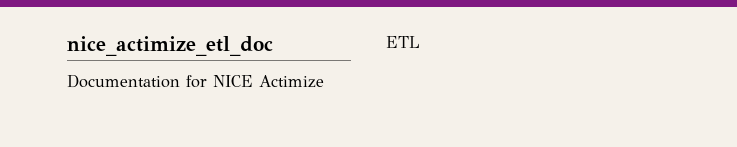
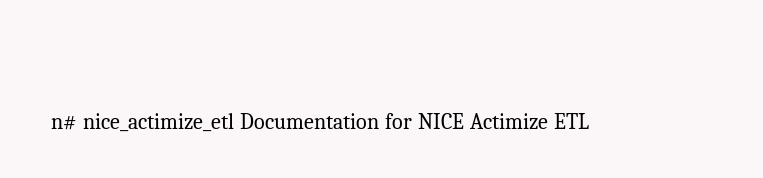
- nice_actimize_etl_doc
- Documentation for NICE Actimize ETL
+ n# nice_actimize_etl Documentation for NICE Actimize ETL

